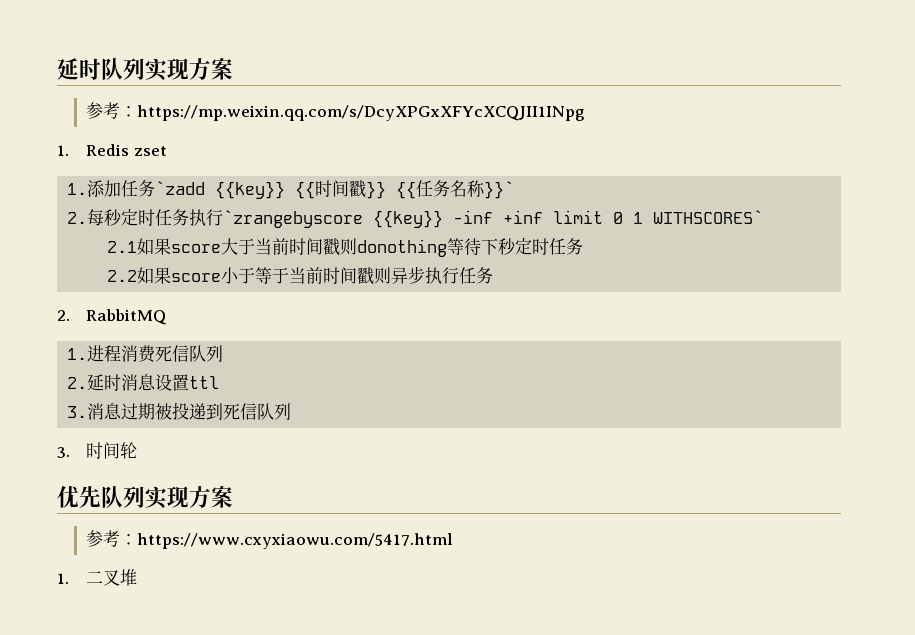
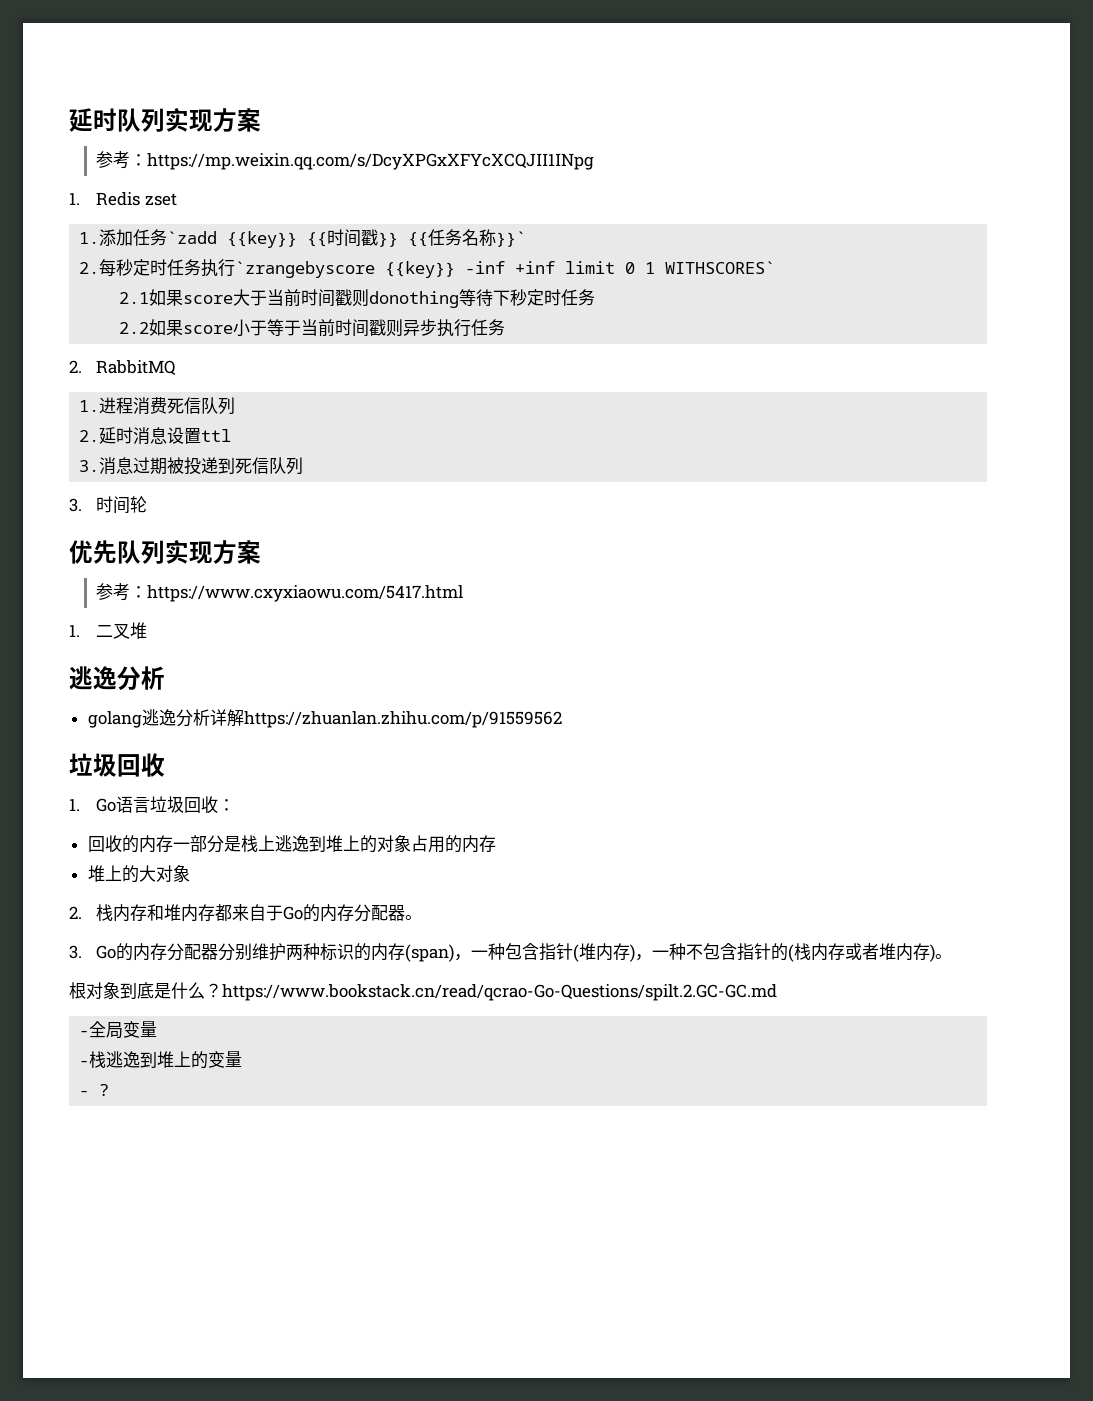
  1.二叉堆
+ 逃逸分析
+ golang逃逸分析详解https://zhuanlan.zhihu.com/p/91559562
+ 垃圾回收
+ 1. Go语言垃圾回收：
+ 回收的内存一部分是栈上逃逸到堆上的对象占用的内存
+ 堆上的大对象
+ 2.栈内存和堆内存都来自于Go的内存分配器。
+ 3. Go的内存分配器分别维护两种标识的内存(span)，一种包含指针(堆内存)，一种不包含指针的(栈内存或者堆内存)。
+ 根对象到底是什么？https://www.bookstack.cn/read/qcrao-Go-Questions/spilt.2.GC-GC.md
+ -全局变量
+ -栈逃逸到堆上的变量
+ - ?

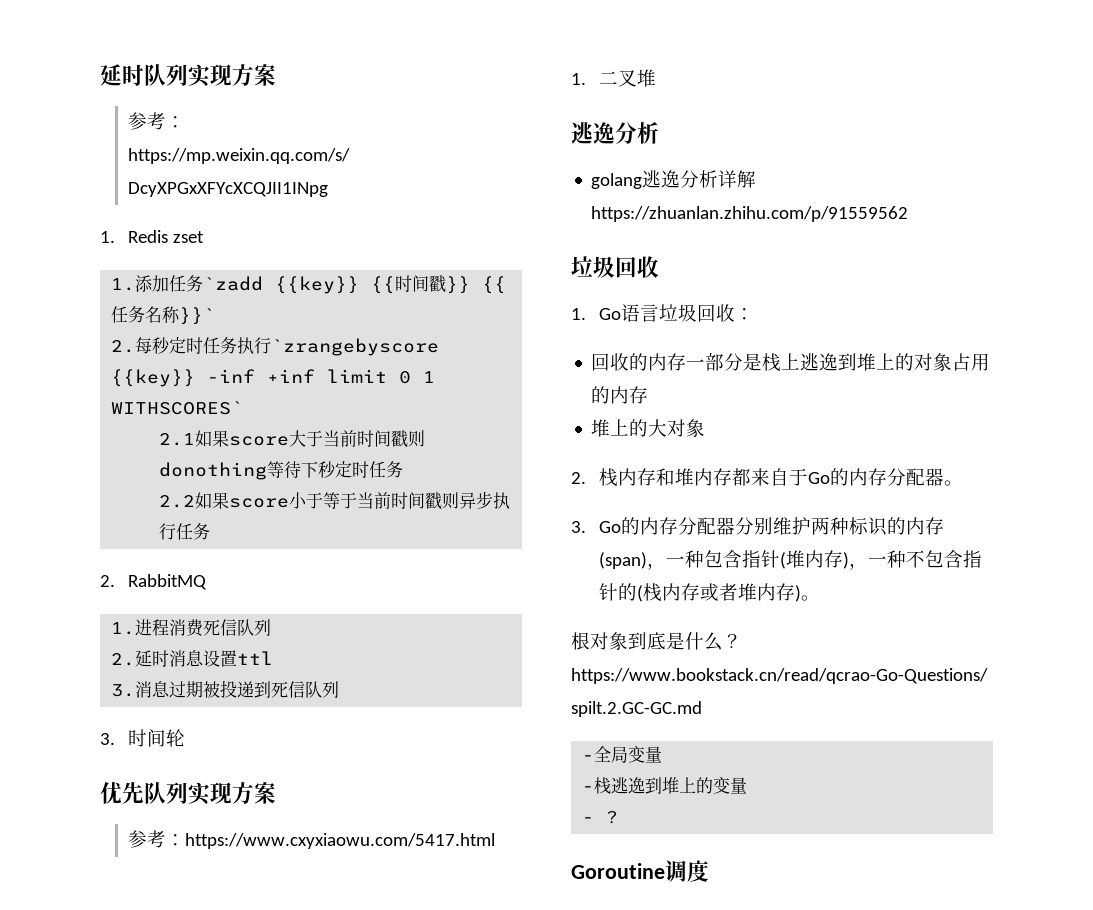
+ Goroutine调度

